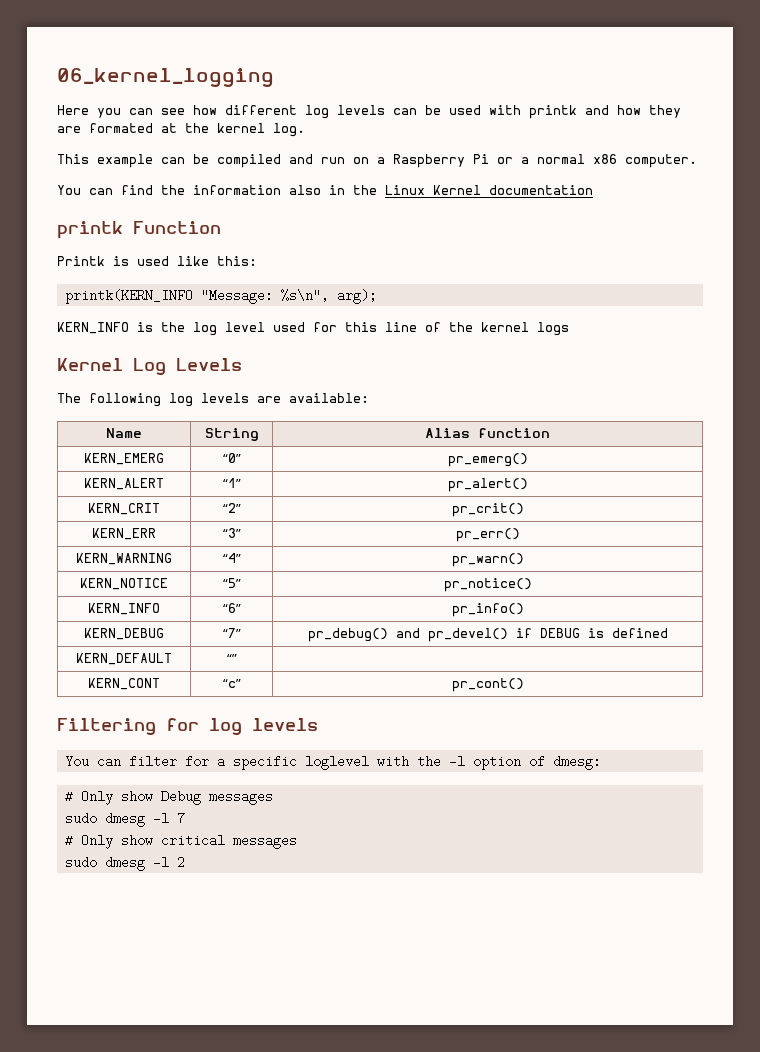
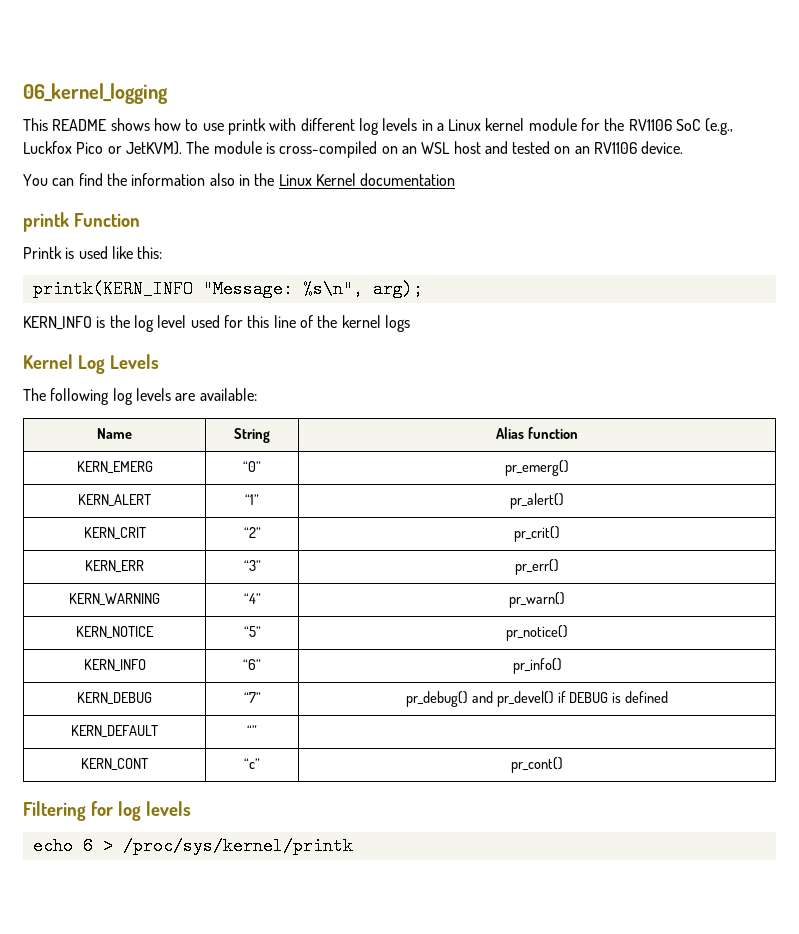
- Here you can see how different log levels can be used with printk and how they are formated at the kernel log.
- This example can be compiled and run on a Raspberry Pi or a normal x86 computer.
+ This README shows how to use printk with different log levels in a Linux kernel module for the RV1106 SoC (e.g., Luckfox Pico or JetKVM). The module is cross-compiled on an WSL host and tested on an RV1106 device.
- You can filter for a specific loglevel with the -l option of dmesg:
- # Only show Debug messages
- sudo dmesg -l 7
- # Only show critical messages
- sudo dmesg -l 2
+ echo 6 > /proc/sys/kernel/printk

